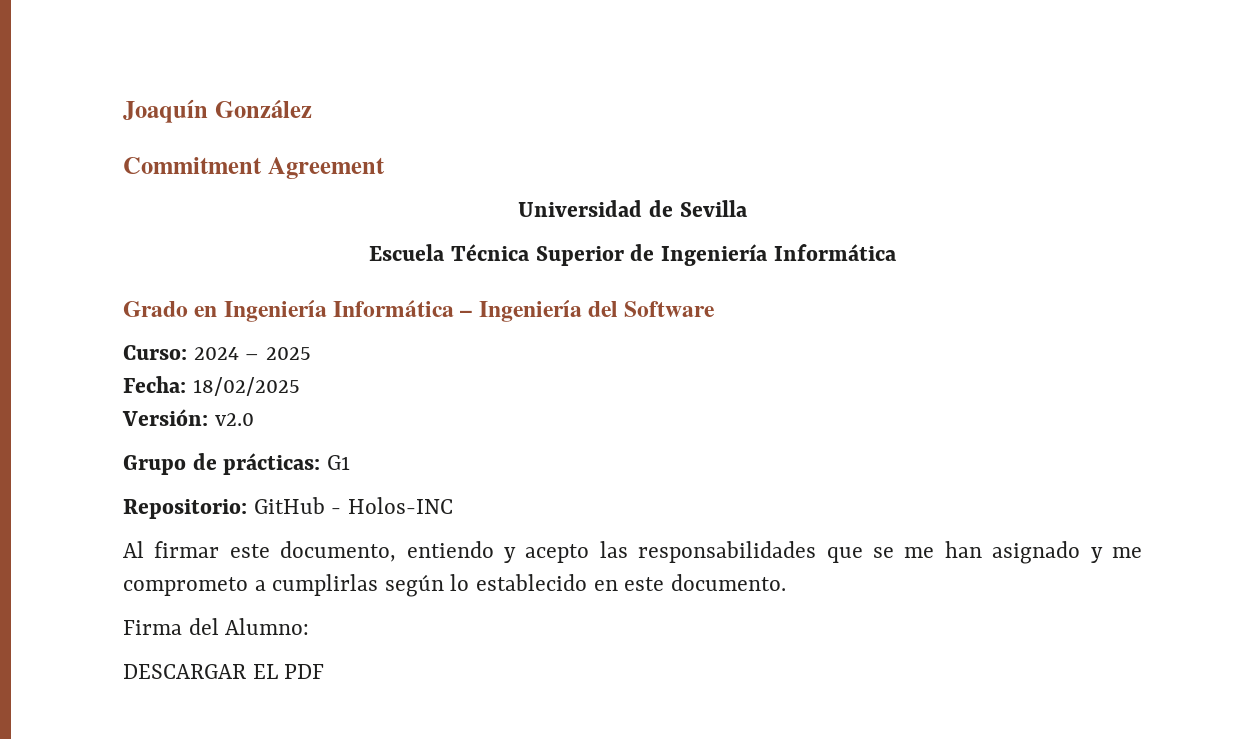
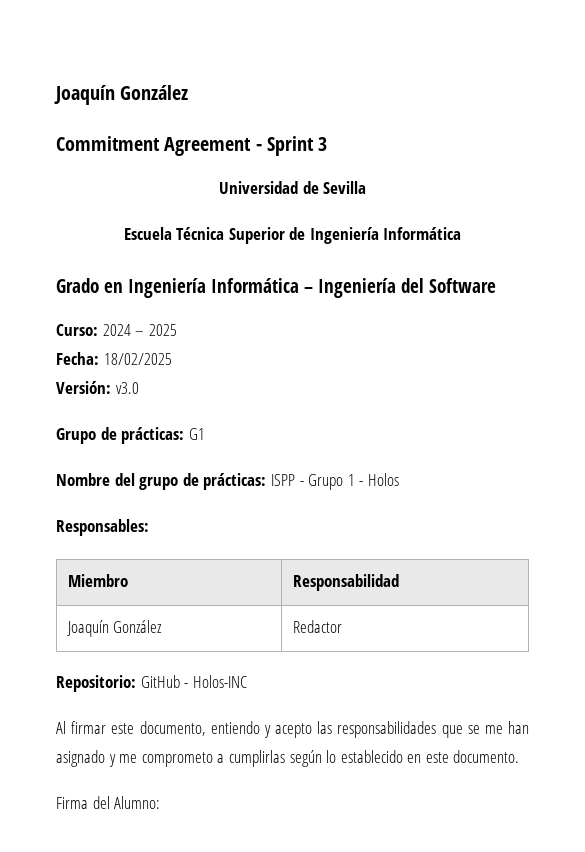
- Commitment Agreement
+ Commitment Agreement - Sprint 3
- Versión: v2.0
+ Versión: v3.0
+ Nombre del grupo de prácticas: ISPP - Grupo 1 - Holos
+ Responsables:
+ Miembro | Responsabilidad
+ Joaquín González | Redactor
- DESCARGAR EL PDF

